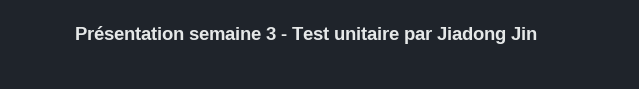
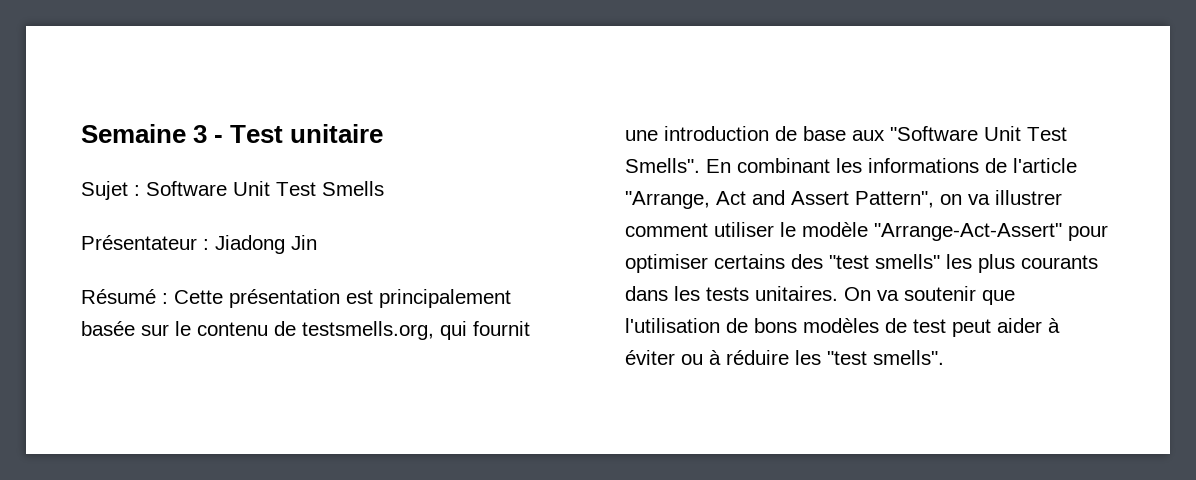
- Présentation semaine 3 - Test unitaire par Jiadong Jin
+ Semaine 3 - Test unitaire
+ Sujet : Software Unit Test Smells
+ Présentateur : Jiadong Jin
+ Résumé : Cette présentation est principalement basée sur le contenu de testsmells.org, qui fournit une introduction de base aux "Software Unit Test Smells". En combinant les informations de l'article "Arrange, Act and Assert Pattern", on va illustrer comment utiliser le modèle "Arrange-Act-Assert" pour optimiser certains des "test smells" les plus courants dans les tests unitaires. On va soutenir que l'utilisation de bons modèles de test peut aider à éviter ou à réduire les "test smells".

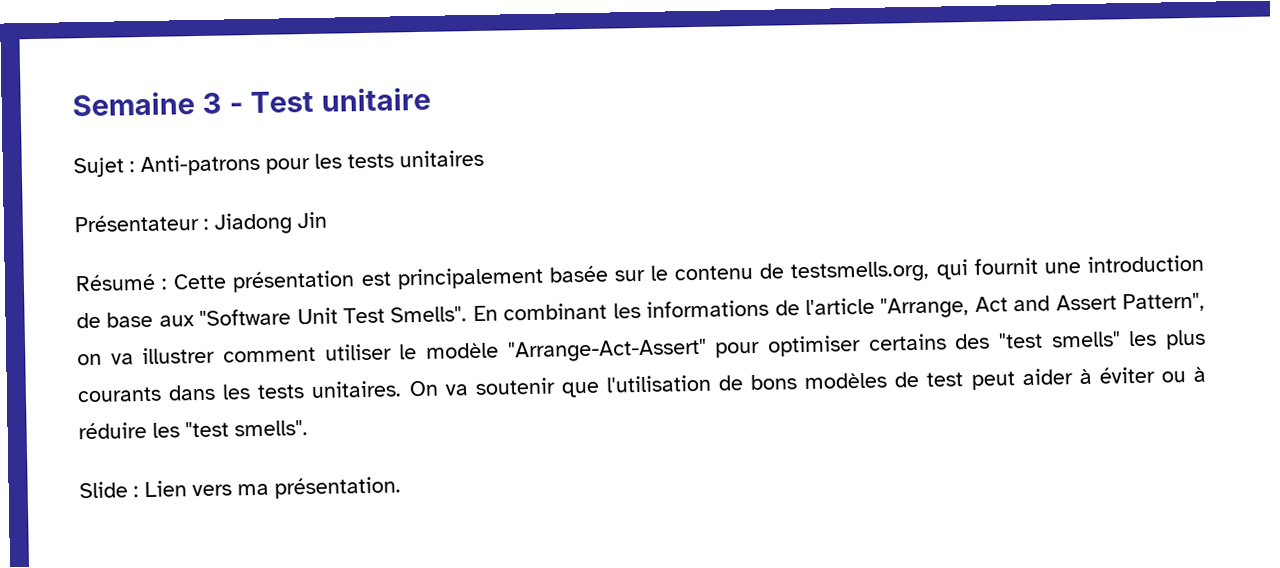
- Sujet : Software Unit Test Smells
+ Sujet : Anti-patrons pour les tests unitaires
+ Slide : Lien vers ma présentation.

